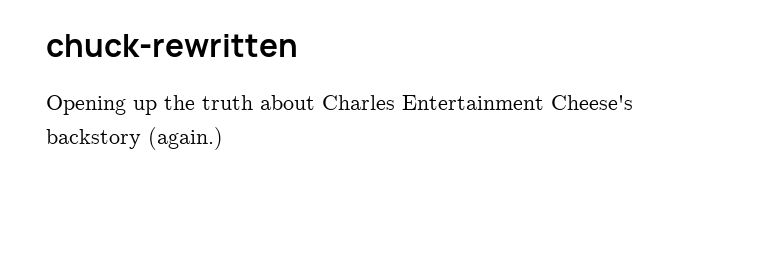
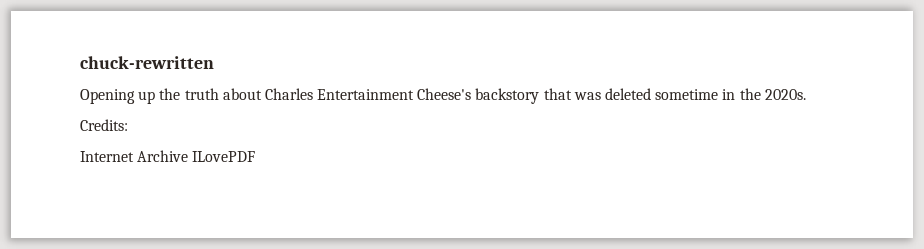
- Opening up the truth about Charles Entertainment Cheese's backstory (again.)
+ Opening up the truth about Charles Entertainment Cheese's backstory that was deleted sometime in the 2020s.
+ Credits:
+ Internet Archive ILovePDF

